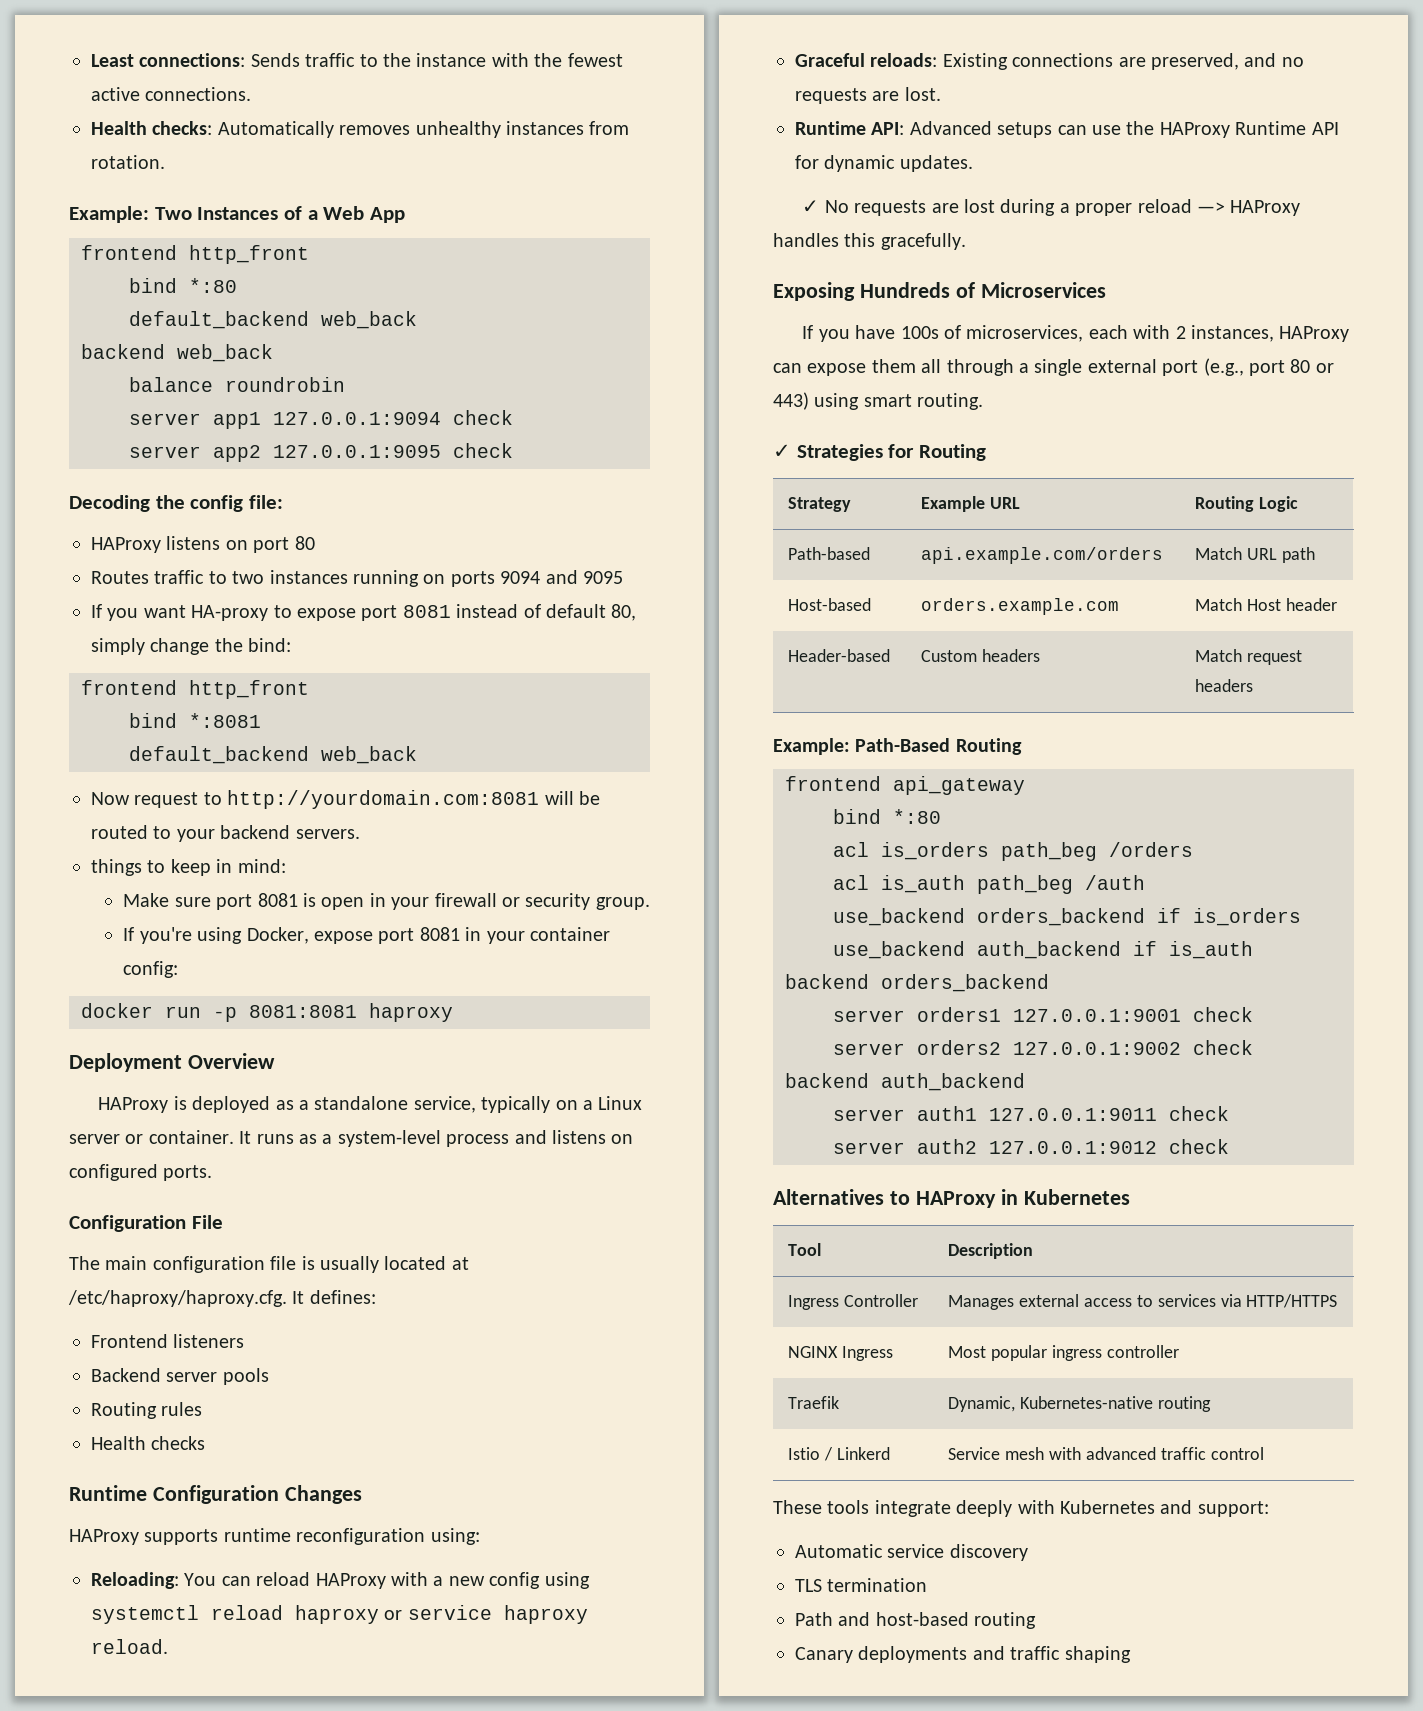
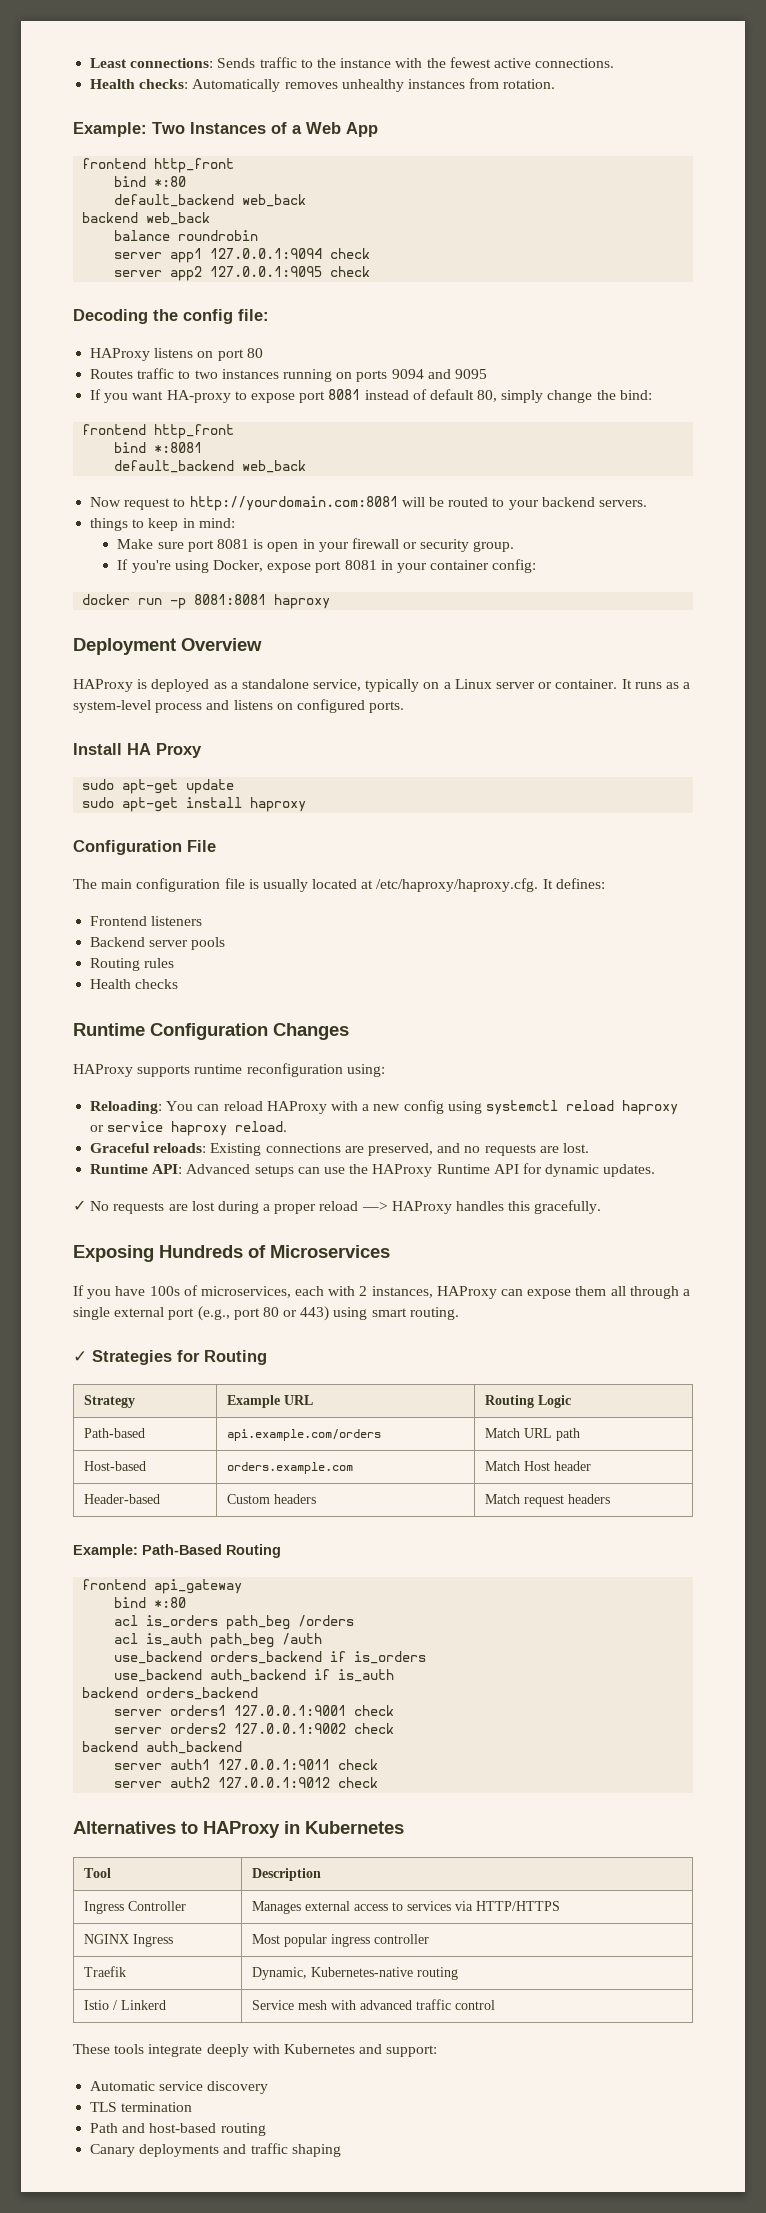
+ Install HA Proxy
+ sudo apt-get update
+ sudo apt-get install haproxy

